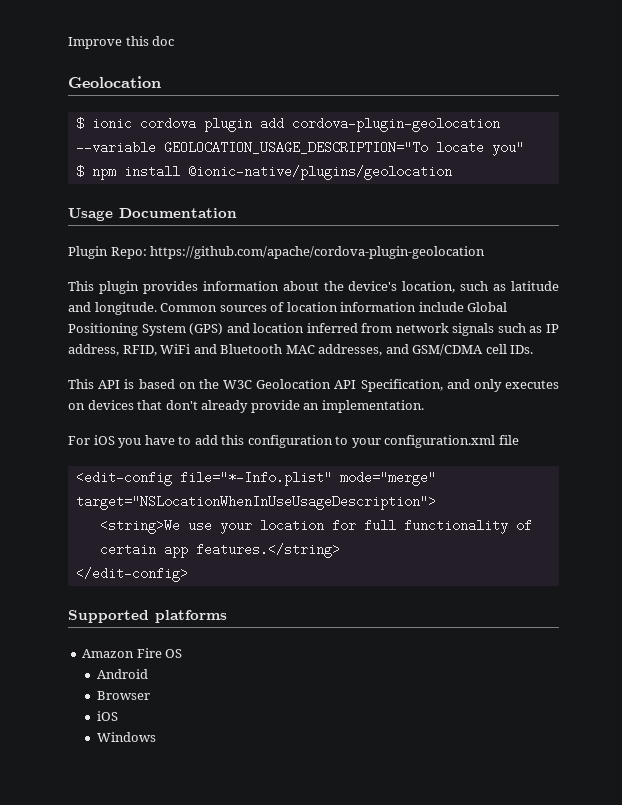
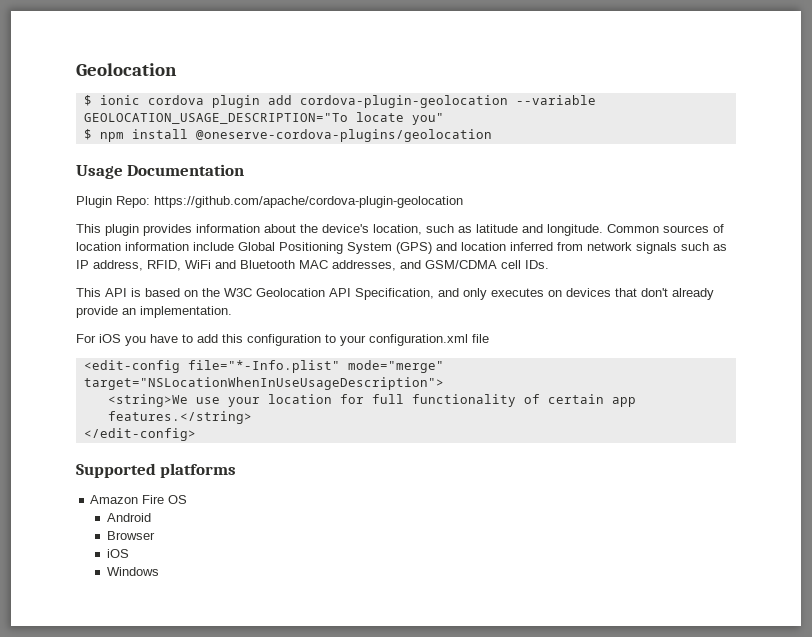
- Improve this doc
- $ npm install @ionic-native/plugins/geolocation
+ $ npm install @oneserve-cordova-plugins/geolocation

